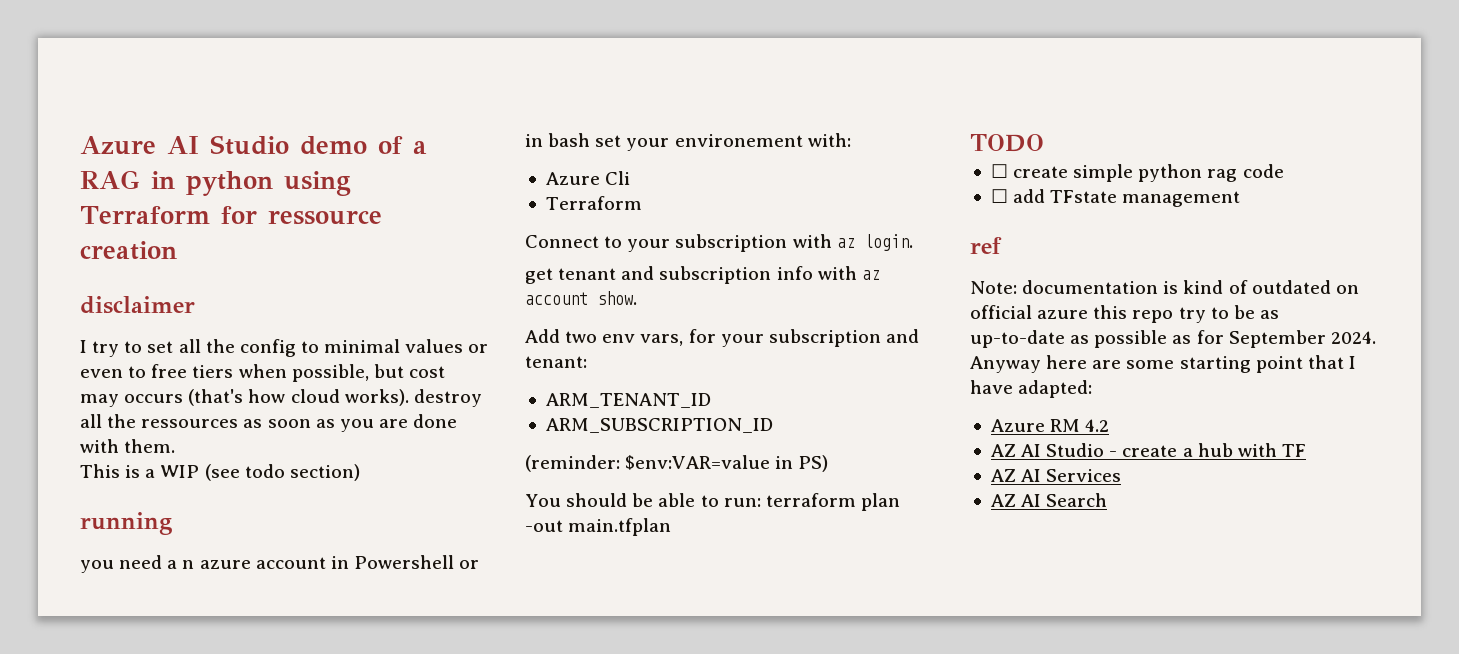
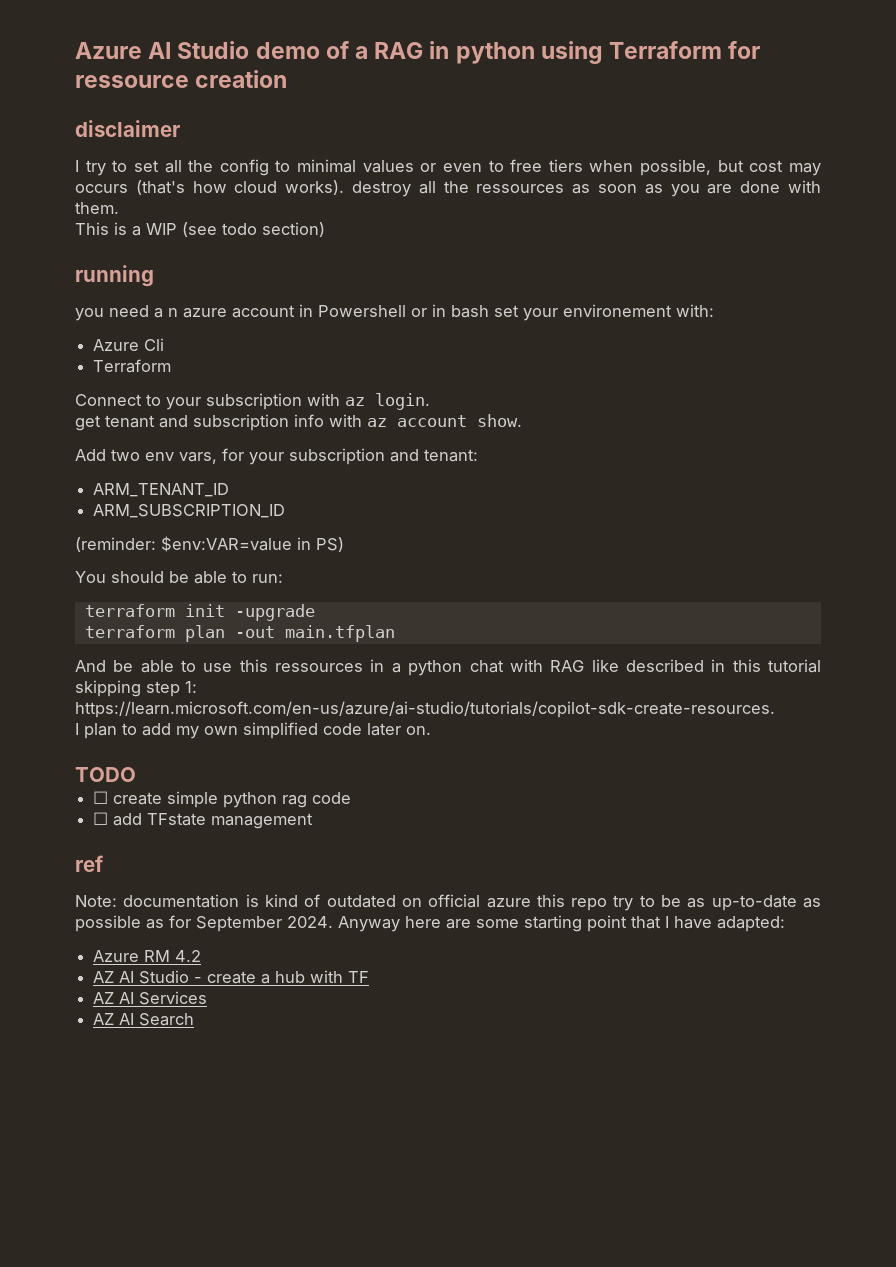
- You should be able to run: terraform plan -out main.tfplan
+ You should be able to run:
+ terraform init -upgrade
+ terraform plan -out main.tfplan
+ And be able to use this ressources in a python chat with RAG like described in this tutorial skipping step 1: https://learn.microsoft.com/en-us/azure/ai-studio/tutorials/copilot-sdk-create-resources.
+ I plan to add my own simplified code later on.

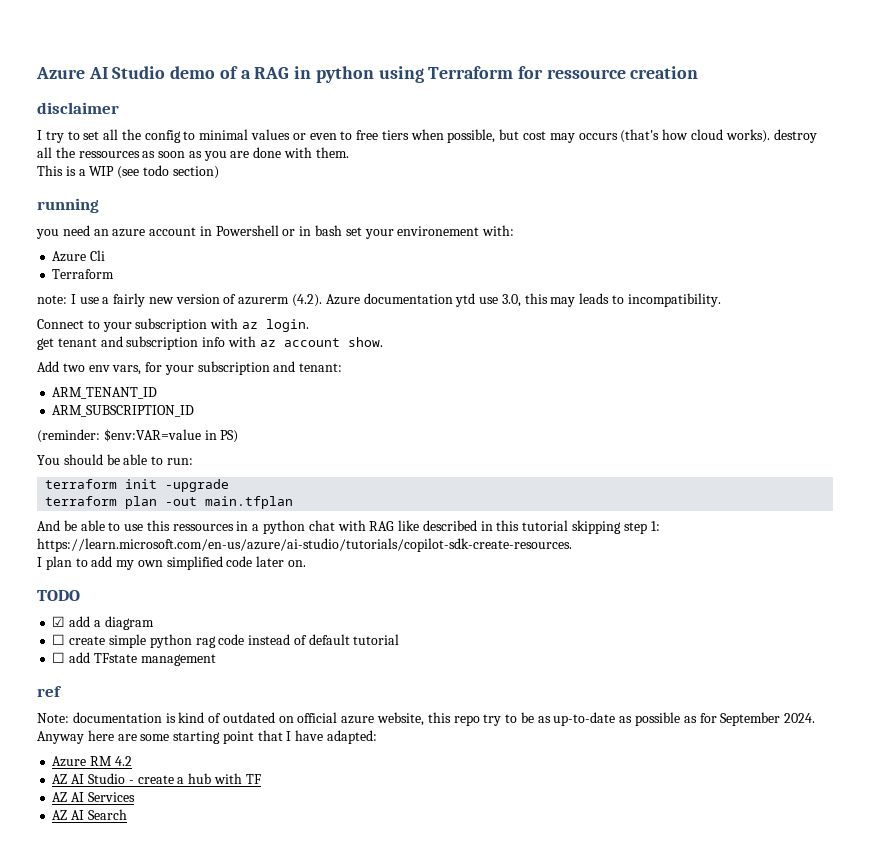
- you need a n azure account in Powershell or in bash set your environement with:
+ you need an azure account in Powershell or in bash set your environement with:
+ note: I use a fairly new version of azurerm (4.2). Azure documentation ytd use 3.0, this may leads to incompatibility.
+ ☑ add a diagram
- ☐ create simple python rag code
+ ☐ create simple python rag code instead of default tutorial
- Note: documentation is kind of outdated on official azure this repo try to be as up-to-date as possible as for September 2024.
+ Note: documentation is kind of outdated on official azure website, this repo try to be as up-to-date as possible as for September 2024.

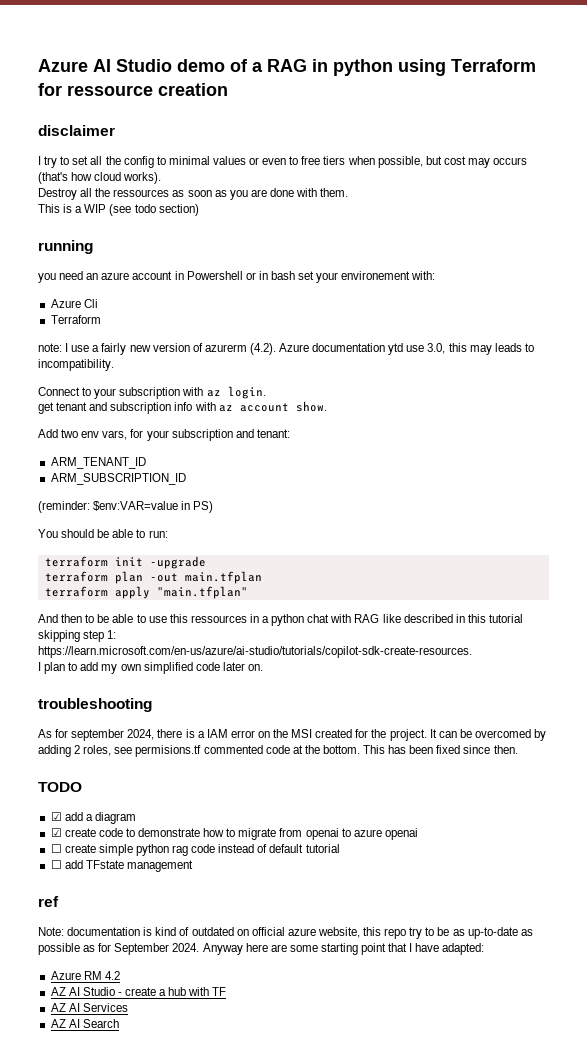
- I try to set all the config to minimal values or even to free tiers when possible, but cost may occurs (that's how cloud works). destroy all the ressources as soon as you are done with them.
+ I try to set all the config to minimal values or even to free tiers when possible, but cost may occurs (that's how cloud works).
+ Destroy all the ressources as soon as you are done with them.
+ terraform apply "main.tfplan"
- And be able to use this ressources in a python chat with RAG like described in this tutorial skipping step 1: https://learn.microsoft.com/en-us/azure/ai-studio/tutorials/copilot-sdk-create-resources.
+ And then to be able to use this ressources in a python chat with RAG like described in this tutorial skipping step 1: https://learn.microsoft.com/en-us/azure/ai-studio/tutorials/copilot-sdk-create-resources.
+ troubleshooting
+ As for september 2024, there is a IAM error on the MSI created for the project. It can be overcomed by adding 2 roles, see permisions.tf commented code at the bottom. This has been fixed since then.
+ ☑ create code to demonstrate how to migrate from openai to azure openai

